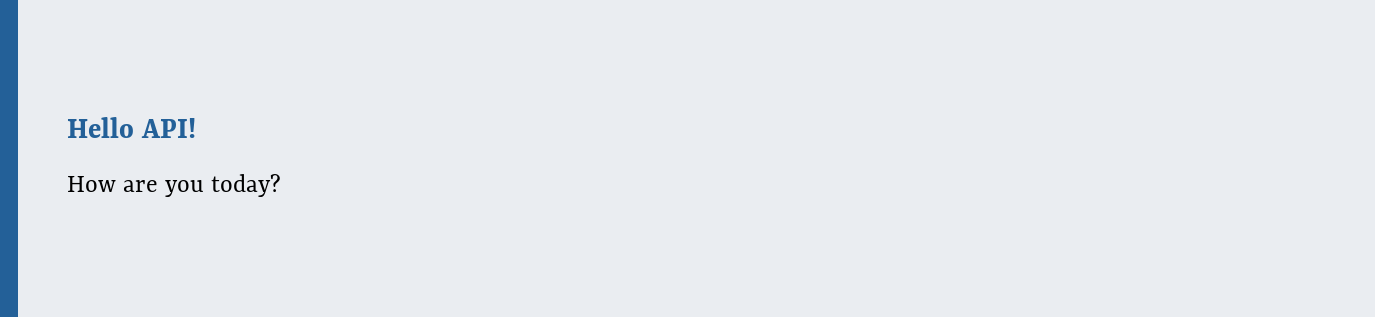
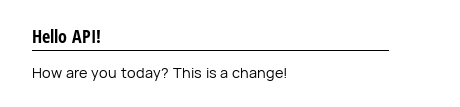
+ This is a change!

